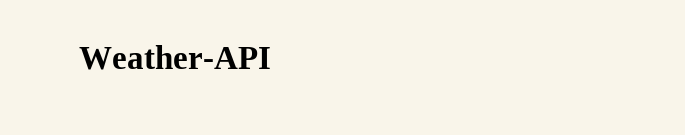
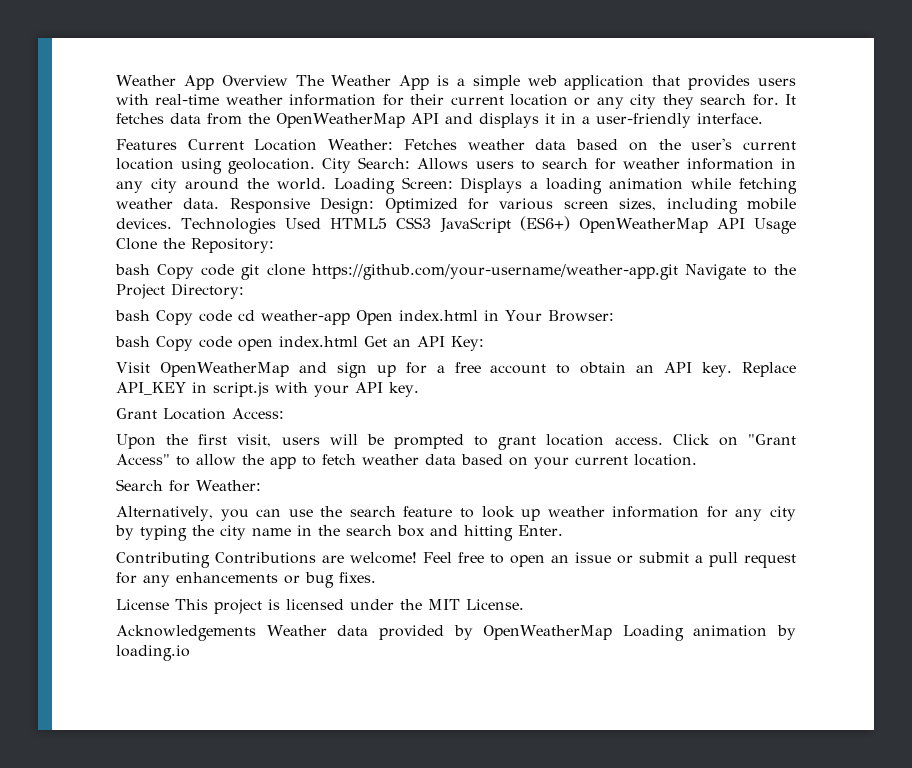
- Weather-API
+ Weather App Overview The Weather App is a simple web application that provides users with real-time weather information for their current location or any city they search for. It fetches data from the OpenWeatherMap API and displays it in a user-friendly interface.
+ Features Current Location Weather: Fetches weather data based on the user's current location using geolocation. City Search: Allows users to search for weather information in any city around the world. Loading Screen: Displays a loading animation while fetching weather data. Responsive Design: Optimized for various screen sizes, including mobile devices. Technologies Used HTML5 CSS3 JavaScript (ES6+) OpenWeatherMap API Usage Clone the Repository:
+ bash Copy code git clone https://github.com/your-username/weather-app.git Navigate to the Project Directory:
+ bash Copy code cd weather-app Open index.html in Your Browser:
+ bash Copy code open index.html Get an API Key:
+ Visit OpenWeatherMap and sign up for a free account to obtain an API key. Replace API_KEY in script.js with your API key.
+ Grant Location Access:
+ Upon the first visit, users will be prompted to grant location access. Click on "Grant Access" to allow the app to fetch weather data based on your current location.
+ Search for Weather:
+ Alternatively, you can use the search feature to look up weather information for any city by typing the city name in the search box and hitting Enter.
+ Contributing Contributions are welcome! Feel free to open an issue or submit a pull request for any enhancements or bug fixes.
+ License This project is licensed under the MIT License.
+ Acknowledgements Weather data provided by OpenWeatherMap Loading animation by loading.io

